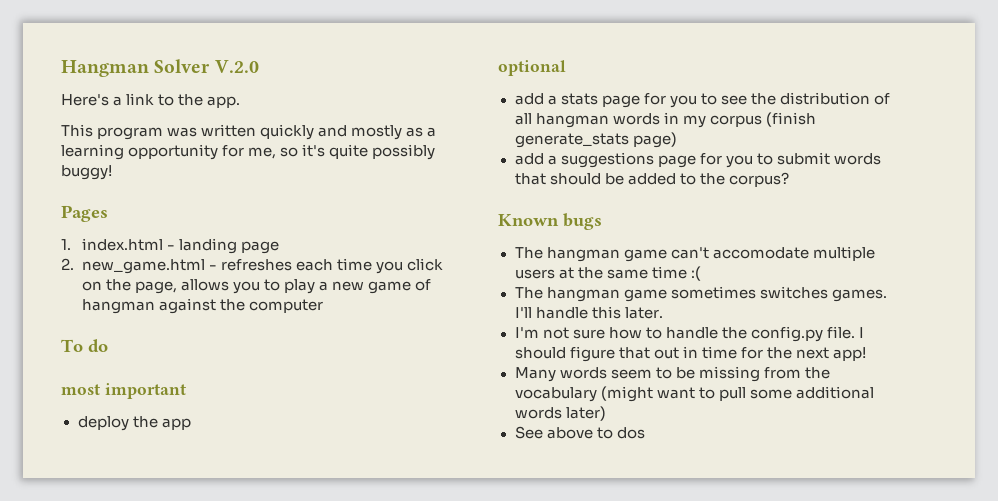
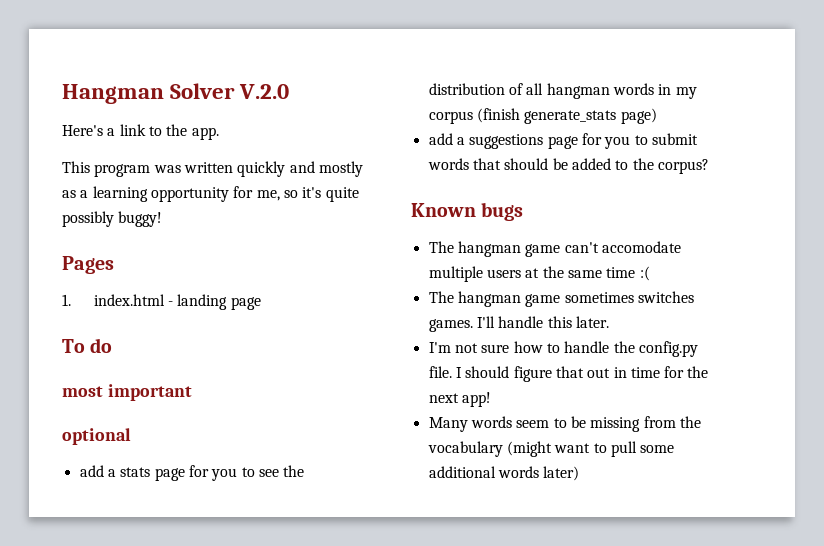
- 2. new_game.html - refreshes each time you click on the page, allows you to play a new game of hangman against the computer
- deploy the app
- See above to dos

